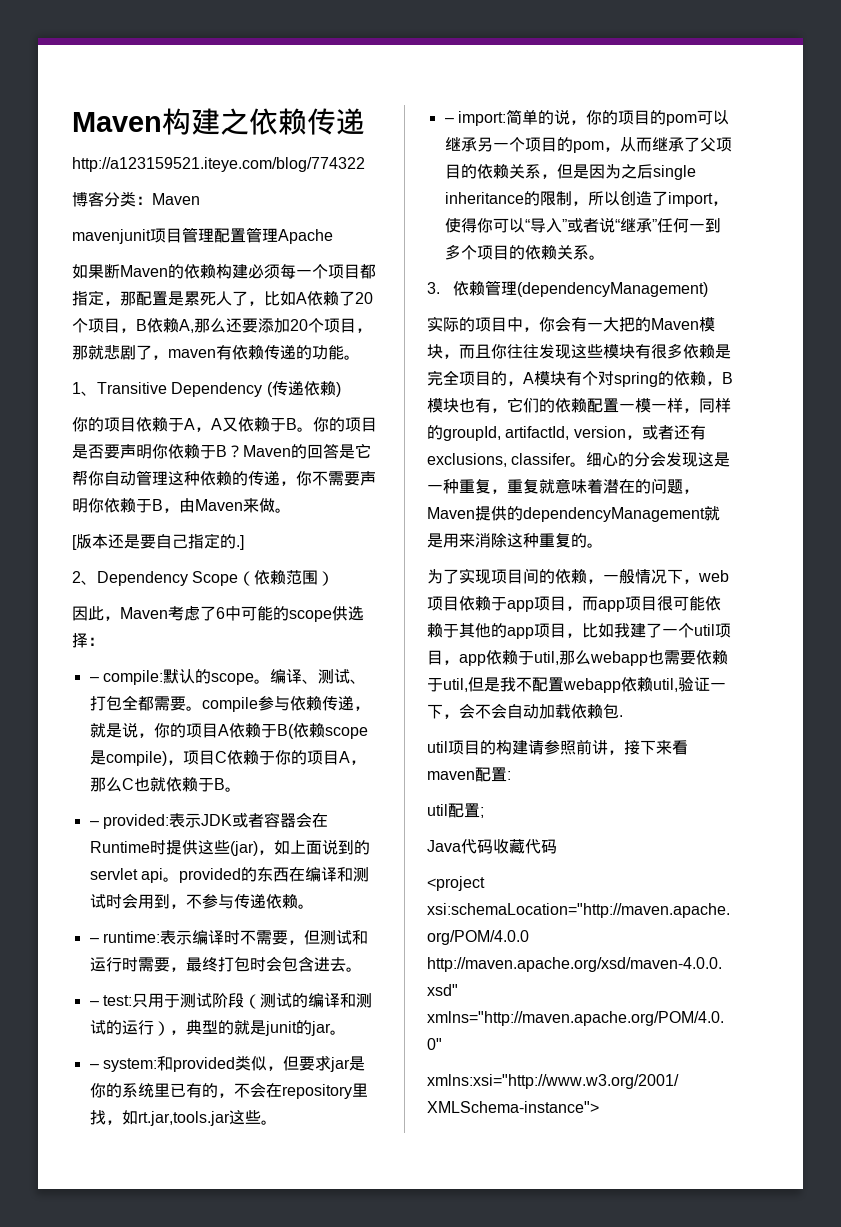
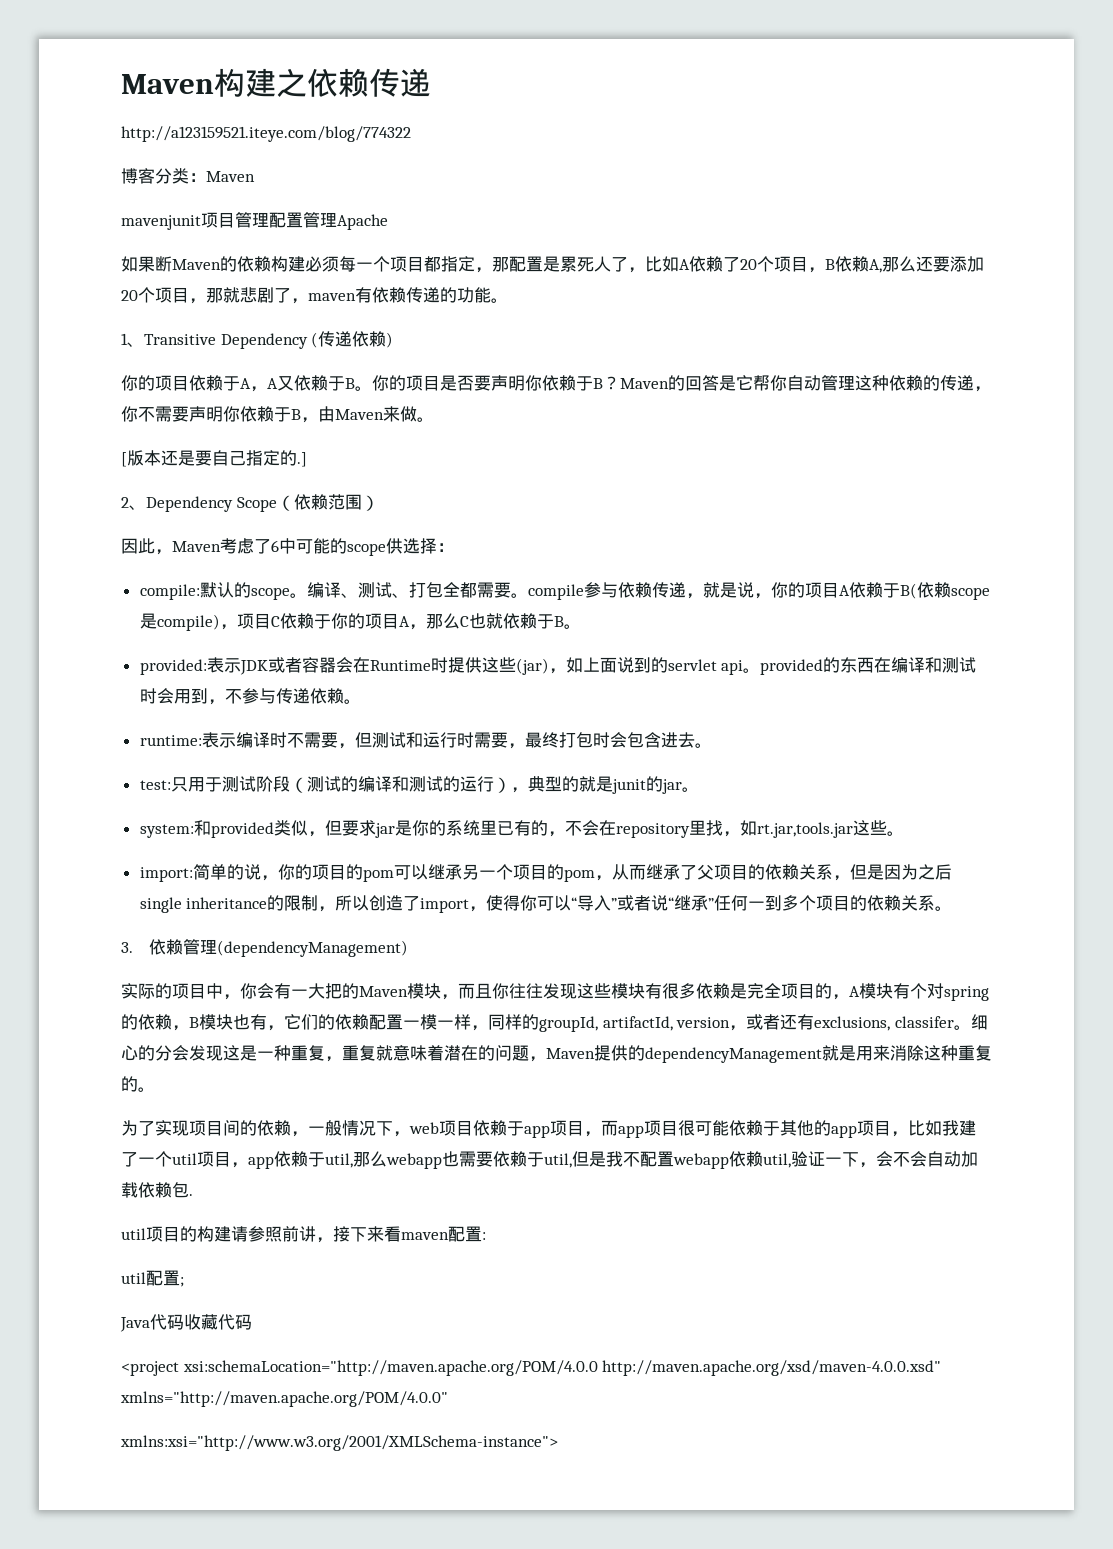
- – compile:默认的scope。
+ compile:默认的scope。
- – provided:表示JDK或者容器会在Runtime时提供这些(jar)，如上面说到的servlet api。provided的东西在编译和测试时会用到，不参与传递依赖。
+ provided:表示JDK或者容器会在Runtime时提供这些(jar)，如上面说到的servlet api。provided的东西在编译和测试时会用到，不参与传递依赖。
- – runtime:表示编译时不需要，但测试和运行时需要，最终打包时会包含进去。
+ runtime:表示编译时不需要，但测试和运行时需要，最终打包时会包含进去。
- – test:只用于测试阶段（测试的编译和测试的运行），典型的就是junit的jar。
+ test:只用于测试阶段（测试的编译和测试的运行），典型的就是junit的jar。
- – system:和provided类似，但要求jar是你的系统里已有的，不会在repository里找，如rt.jar,tools.jar这些。
+ system:和provided类似，但要求jar是你的系统里已有的，不会在repository里找，如rt.jar,tools.jar这些。
- – import:简单的说，你的项目的pom可以继承另一个项目的pom，从而继承了父项目的依赖关系，但是因为之后single inheritance的限制，所以创造了import，使得你可以“导入”或者说“继承”任何一到多个项目的依赖关系。
+ import:简单的说，你的项目的pom可以继承另一个项目的pom，从而继承了父项目的依赖关系，但是因为之后single inheritance的限制，所以创造了import，使得你可以“导入”或者说“继承”任何一到多个项目的依赖关系。

